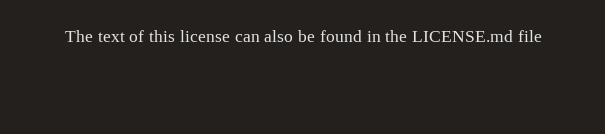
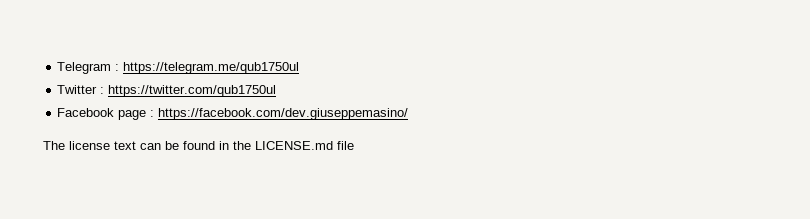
- The text of this license can also be found in the LICENSE.md file
+ Telegram : https://telegram.me/qub1750ul
+ Twitter : https://twitter.com/qub1750ul
+ Facebook page : https://facebook.com/dev.giuseppemasino/
+ The license text can be found in the LICENSE.md file

